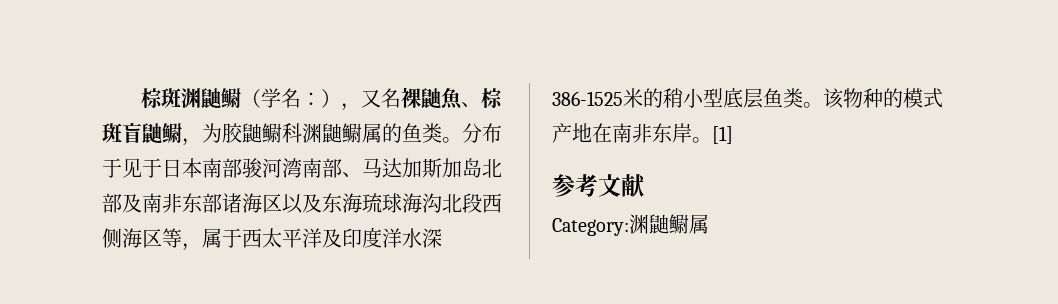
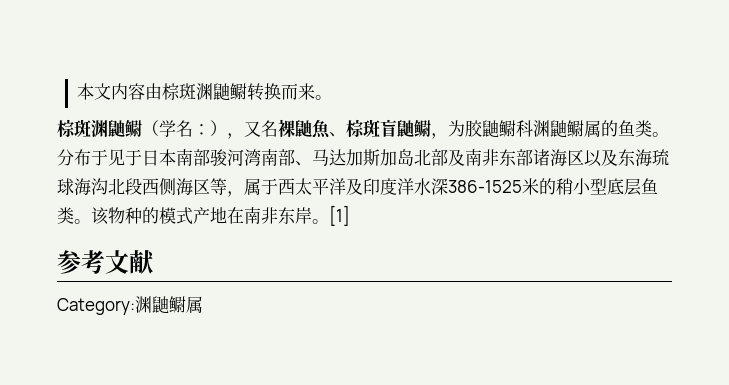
+ 本文内容由棕斑渊鼬鳚转换而来。

